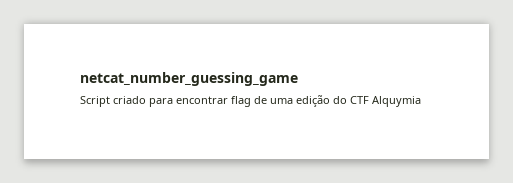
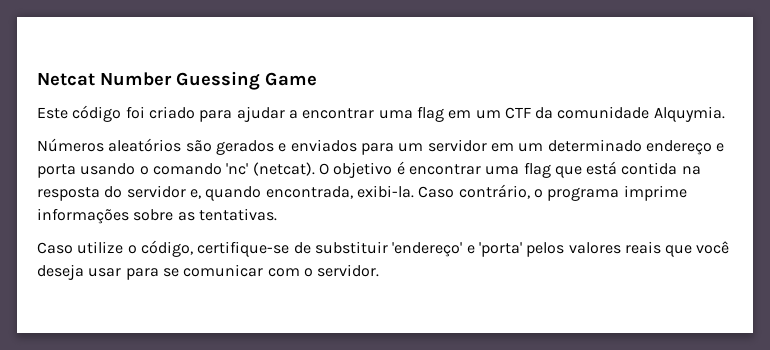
- netcat_number_guessing_game
- Script criado para encontrar flag de uma edição do CTF Alquymia
+ Netcat Number Guessing Game
+ Este código foi criado para ajudar a encontrar uma flag em um CTF da comunidade Alquymia.
+ Números aleatórios são gerados e enviados para um servidor em um determinado endereço e porta usando o comando 'nc' (netcat). O objetivo é encontrar uma flag que está contida na resposta do servidor e, quando encontrada, exibi-la. Caso contrário, o programa imprime informações sobre as tentativas.
+ Caso utilize o código, certifique-se de substituir 'endereço' e 'porta' pelos valores reais que você deseja usar para se comunicar com o servidor.

